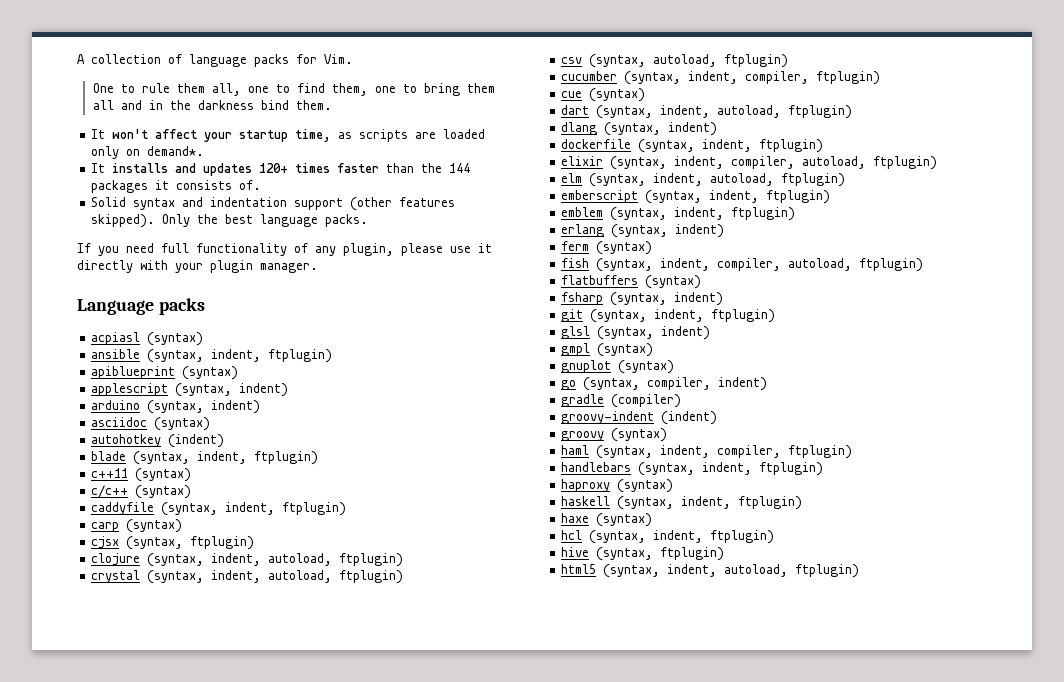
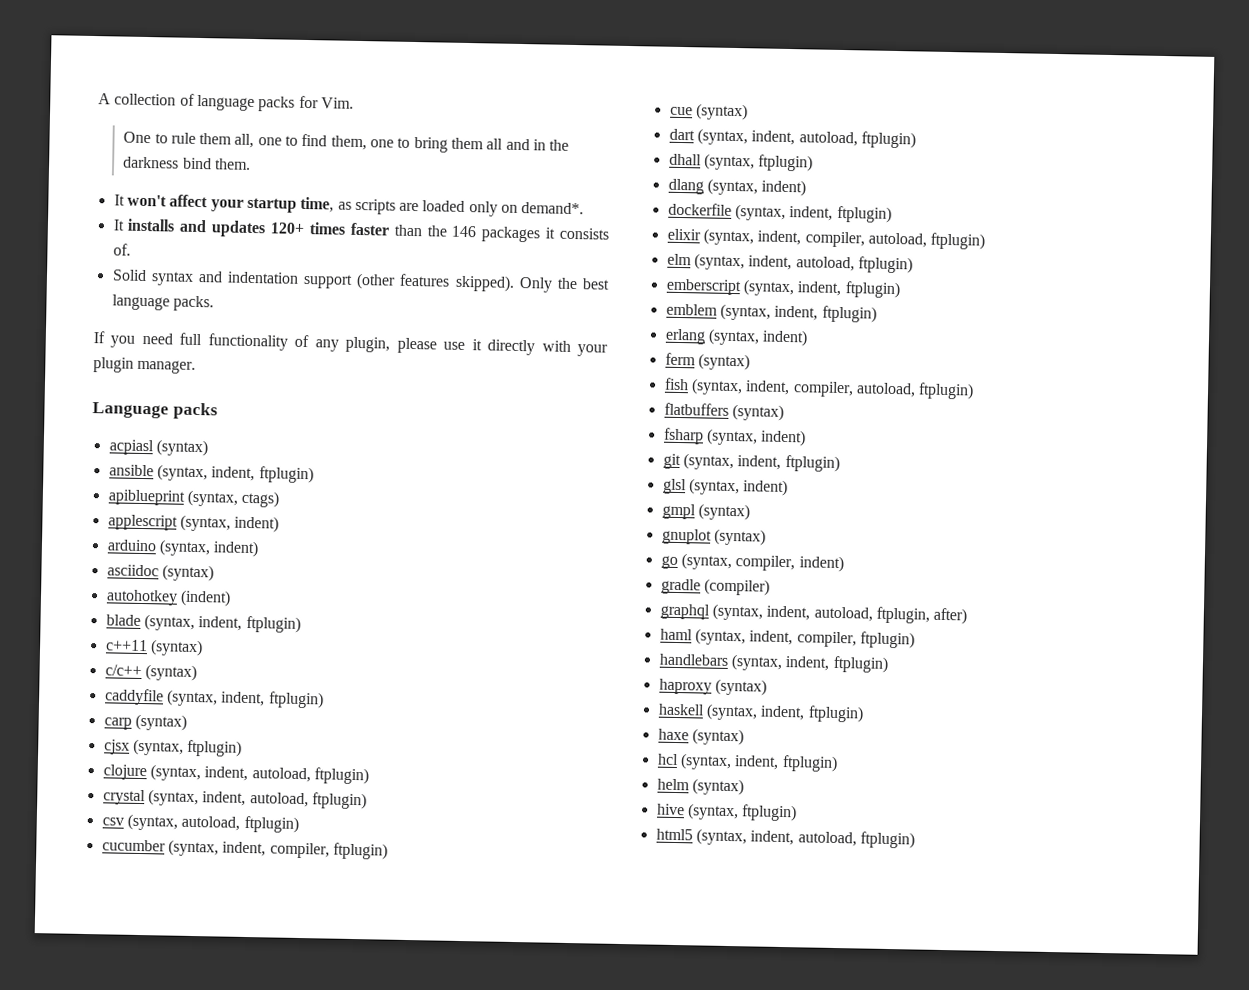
- It installs and updates 120+ times faster than the 144 packages it consists of.
+ It installs and updates 120+ times faster than the 146 packages it consists of.
- apiblueprint (syntax)
+ apiblueprint (syntax, ctags)
+ dhall (syntax, ftplugin)
- groovy-indent (indent)
- groovy (syntax)
+ graphql (syntax, indent, autoload, ftplugin, after)
+ helm (syntax)

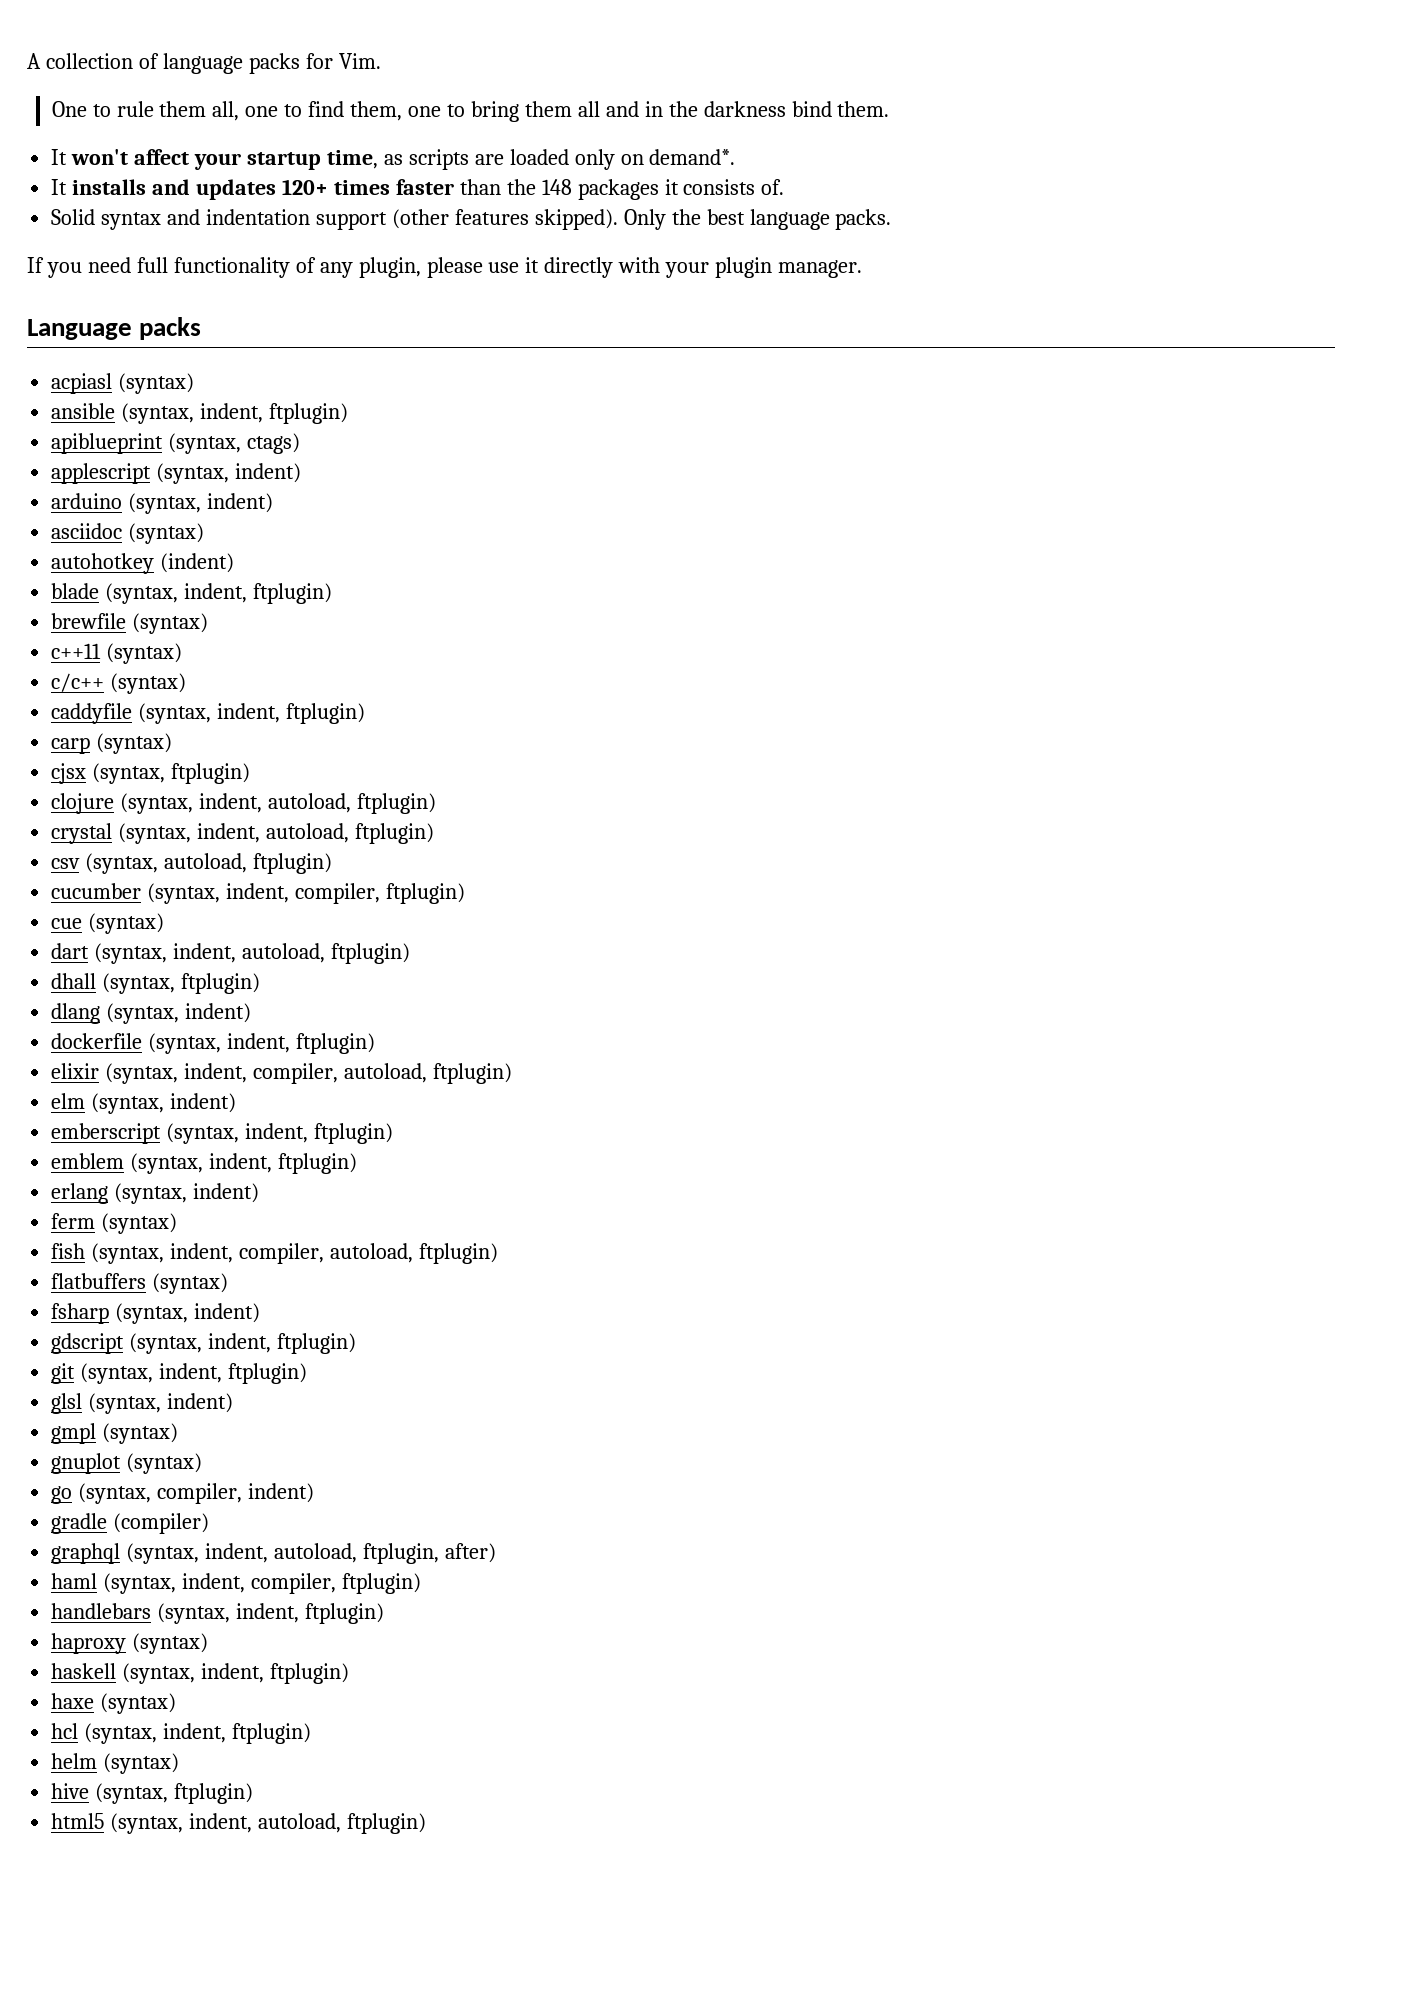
- It installs and updates 120+ times faster than the 146 packages it consists of.
+ It installs and updates 120+ times faster than the 148 packages it consists of.
+ brewfile (syntax)
- elm (syntax, indent, autoload, ftplugin)
+ elm (syntax, indent)
+ gdscript (syntax, indent, ftplugin)

